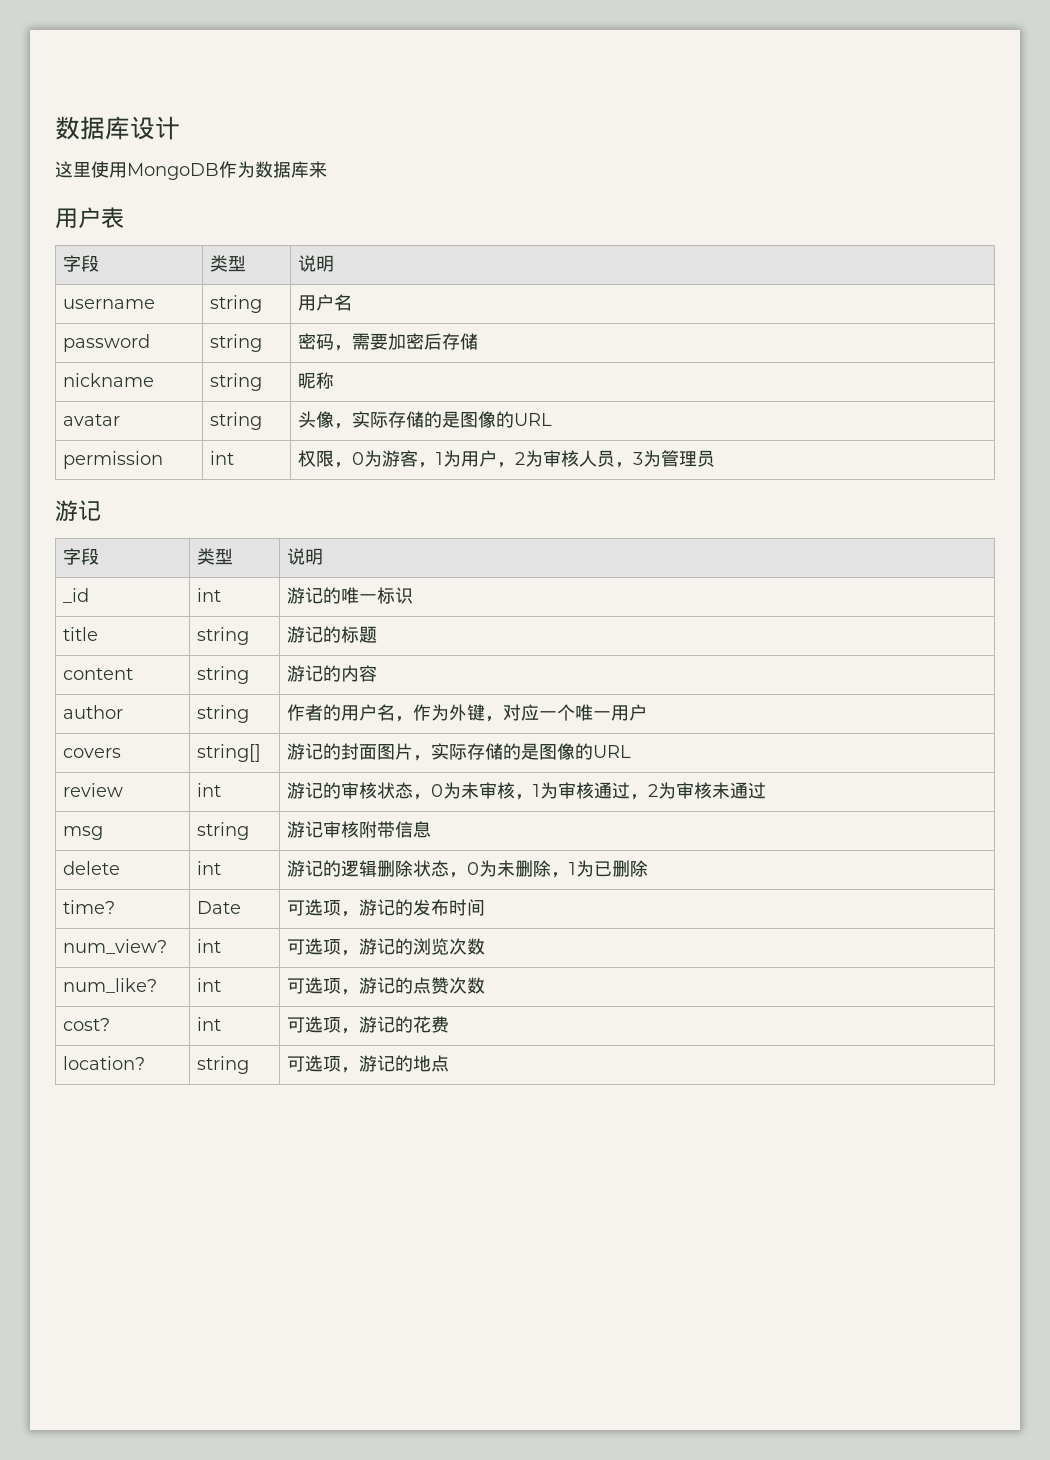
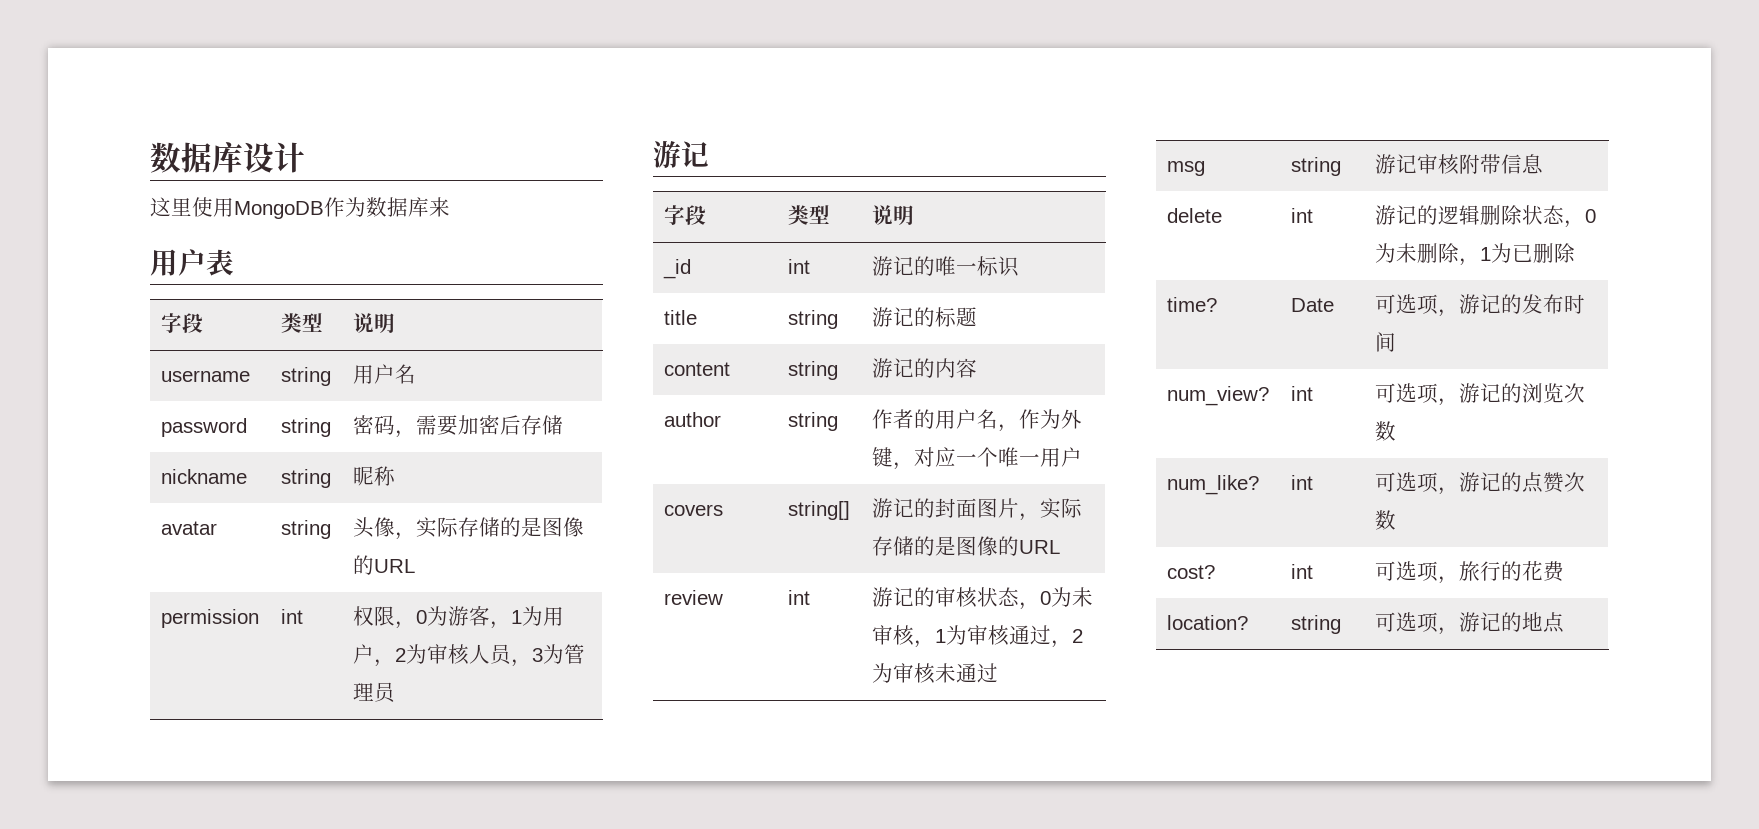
- cost? | int | 可选项，游记的花费
+ cost? | int | 可选项，旅行的花费

